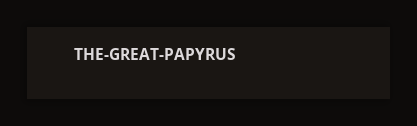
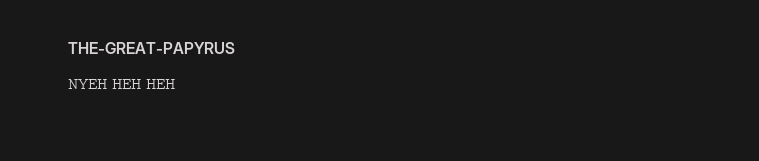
+ NYEH HEH HEH

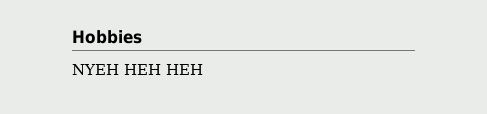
- THE-GREAT-PAPYRUS
+ Hobbies

